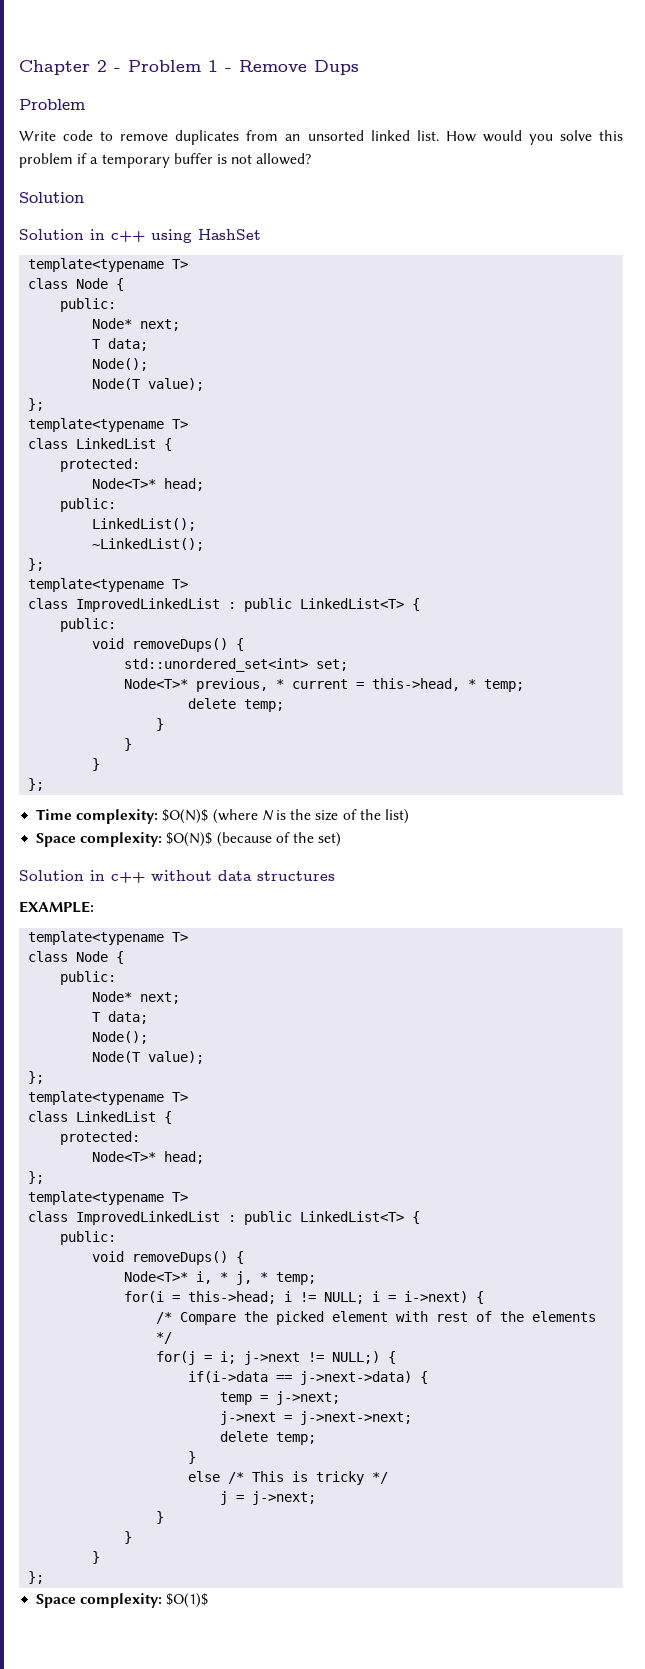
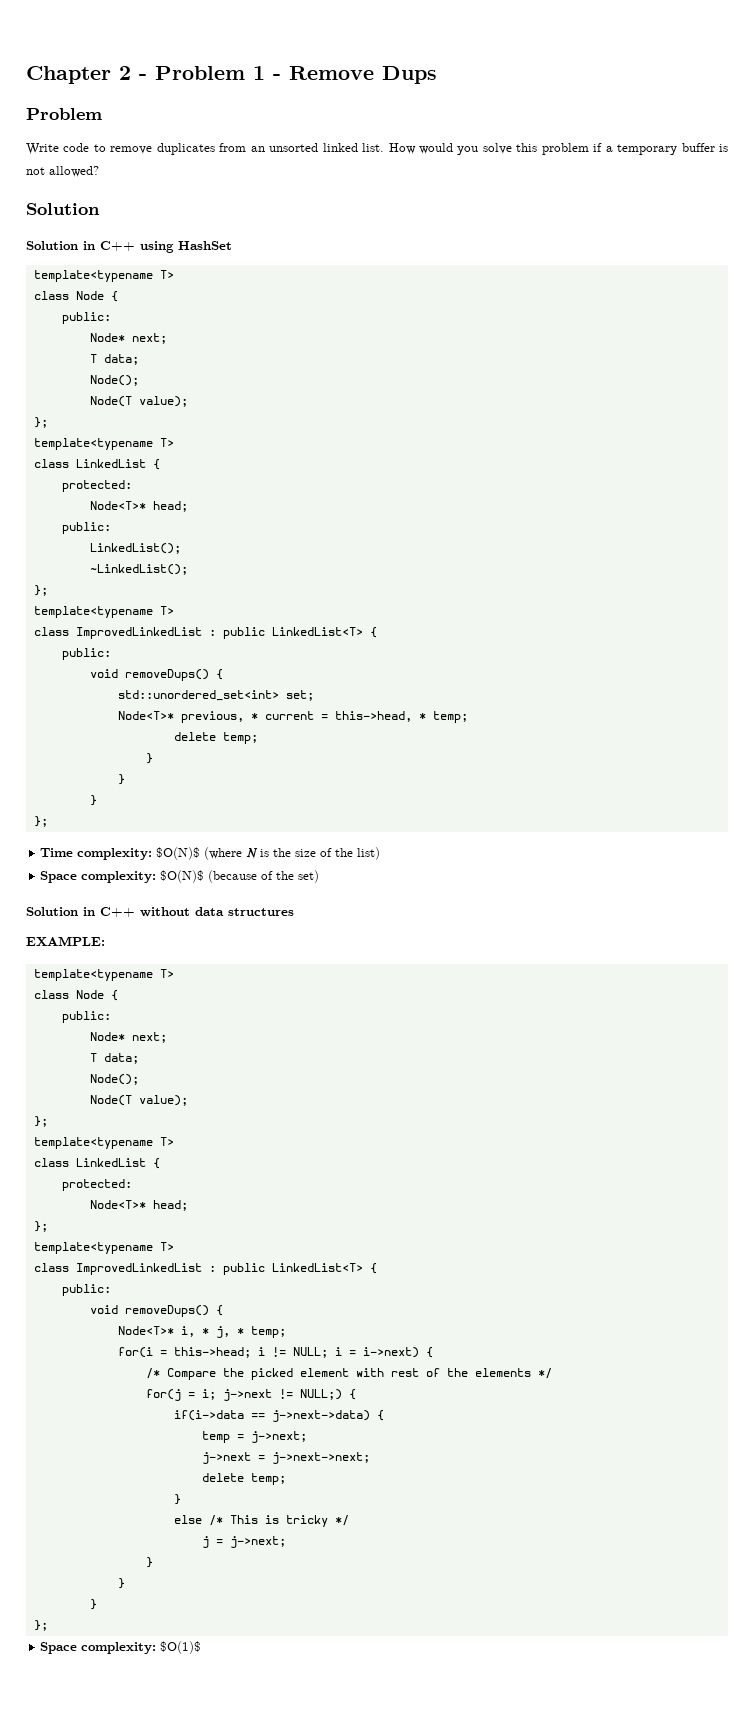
- Solution in c++ using HashSet
+ Solution in C++ using HashSet
- Solution in c++ without data structures
+ Solution in C++ without data structures

